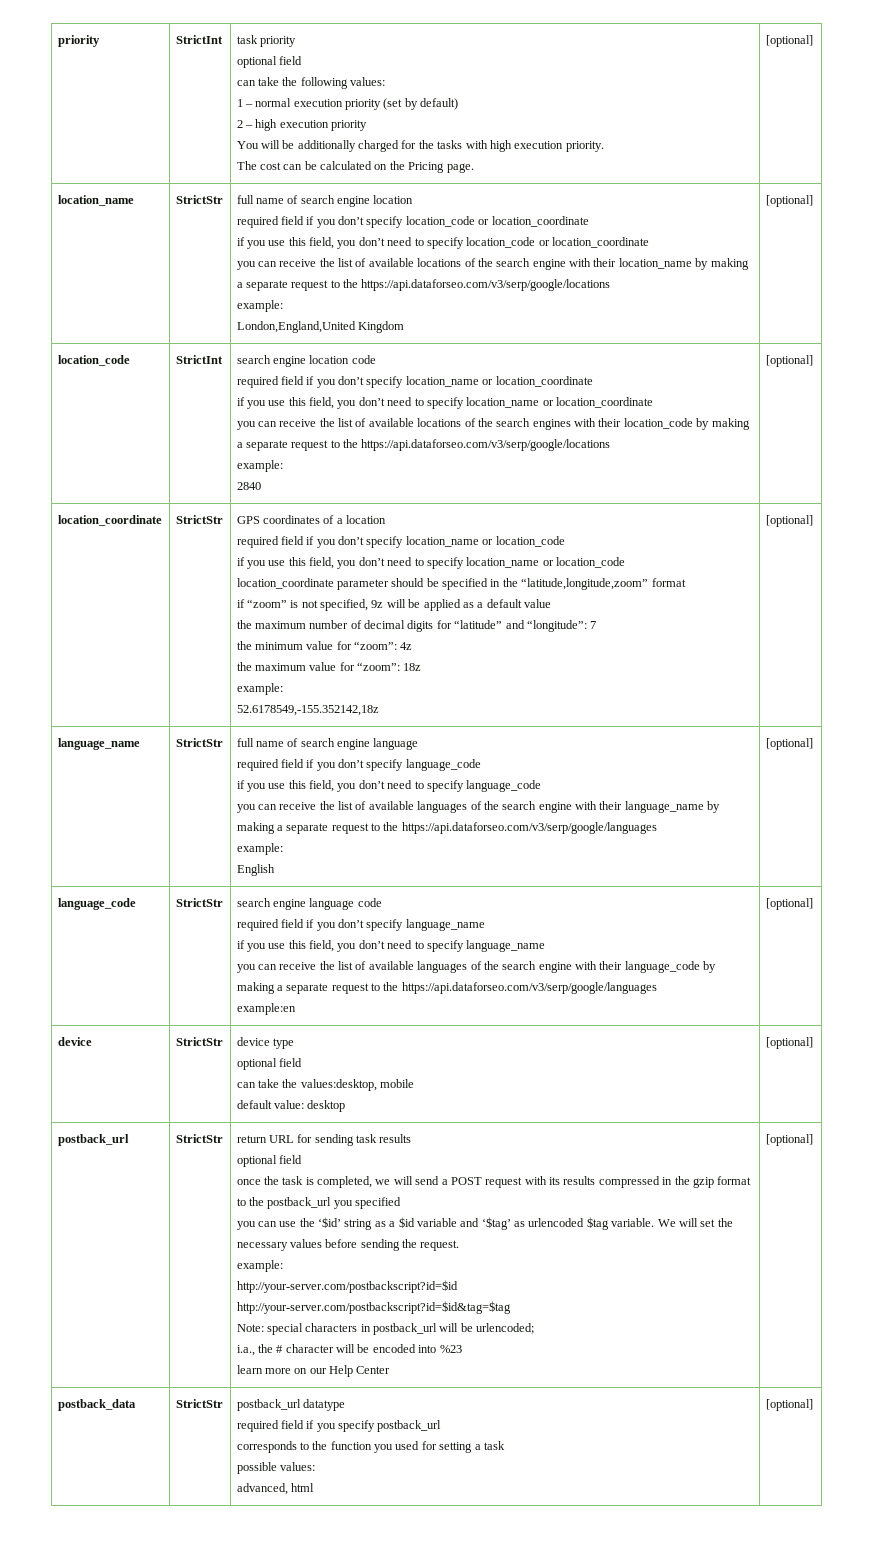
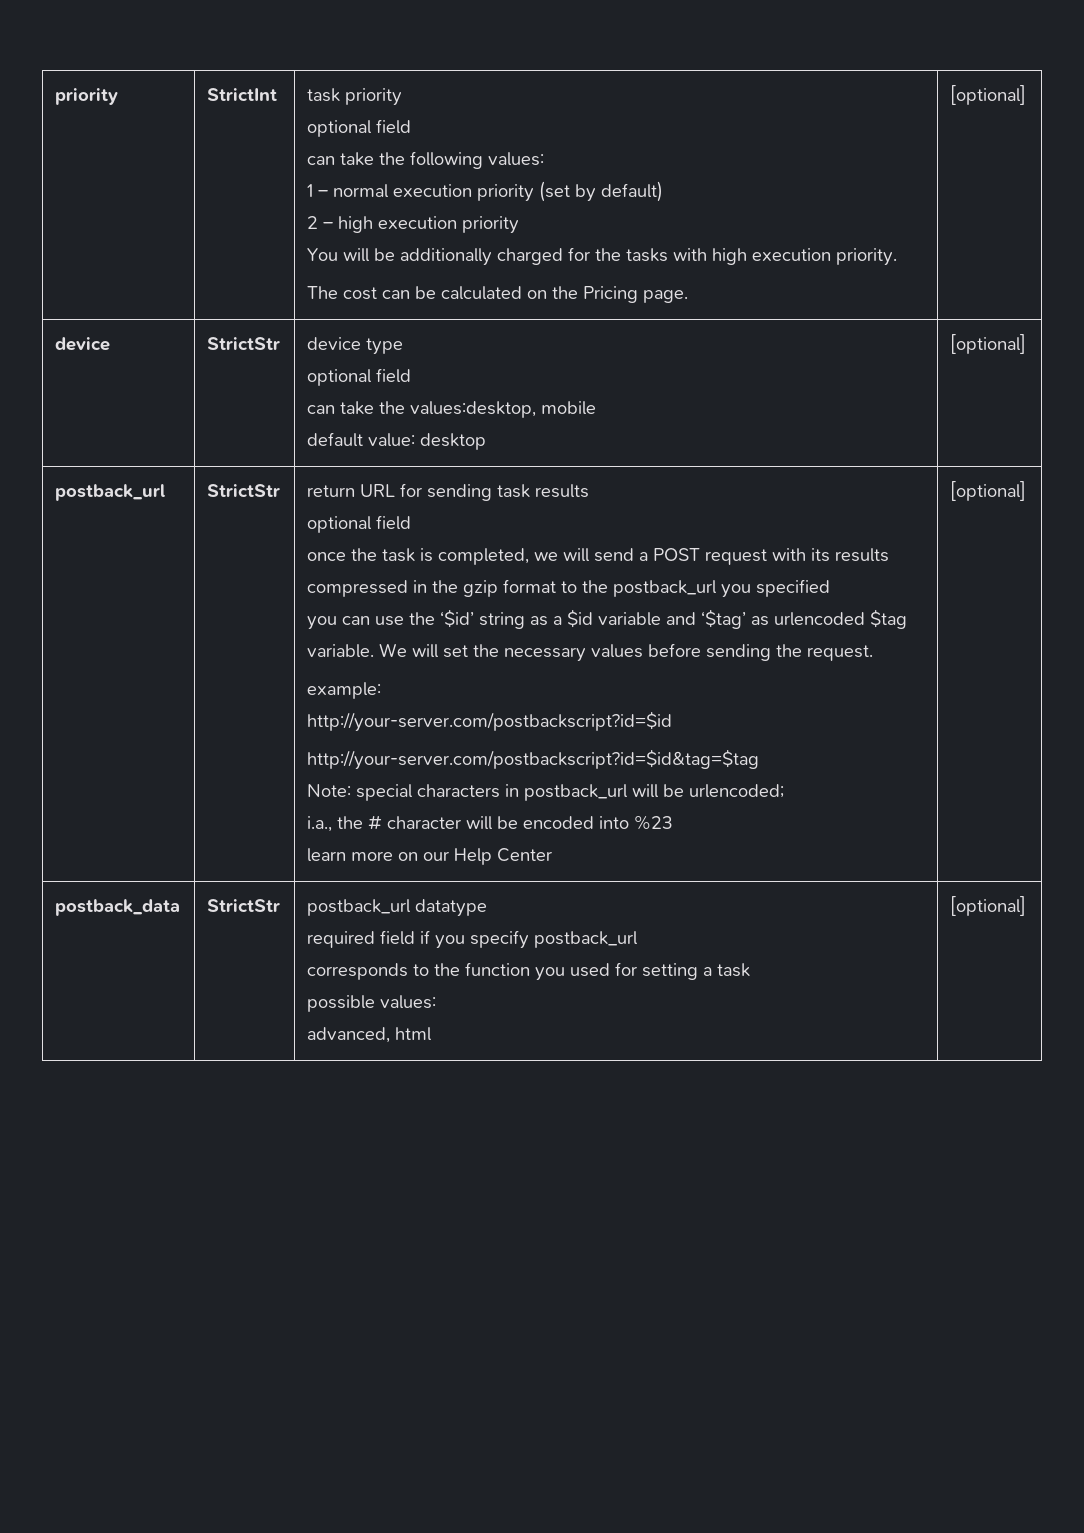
- location_name | StrictStr | full name of search engine location
- required field if you don’t specify location_code or location_coordinate
- if you use this field, you don’t need to specify location_code or location_coordinate
- you can receive the list of available locations of the search engine with their location_name by making a separate request to the https://api.dataforseo.com/v3/serp/google/locations
- example:
- London,England,United Kingdom | [optional]
- location_code | StrictInt | search engine location code
- required field if you don’t specify location_name or location_coordinate
- if you use this field, you don’t need to specify location_name or location_coordinate
- you can receive the list of available locations of the search engines with their location_code by making a separate request to the https://api.dataforseo.com/v3/serp/google/locations
- example:
- 2840 | [optional]
- location_coordinate | StrictStr | GPS coordinates of a location
- required field if you don’t specify location_name or location_code
- if you use this field, you don’t need to specify location_name or location_code
- location_coordinate parameter should be specified in the “latitude,longitude,zoom” format
- if “zoom” is not specified, 9z will be applied as a default value
- the maximum number of decimal digits for “latitude” and “longitude”: 7
- the minimum value for “zoom”: 4z
- the maximum value for “zoom”: 18z
- example:
- 52.6178549,-155.352142,18z | [optional]
- language_name | StrictStr | full name of search engine language
- required field if you don’t specify language_code
- if you use this field, you don’t need to specify language_code
- you can receive the list of available languages of the search engine with their language_name by making a separate request to the https://api.dataforseo.com/v3/serp/google/languages
- example:
- English | [optional]
- language_code | StrictStr | search engine language code
- required field if you don’t specify language_name
- if you use this field, you don’t need to specify language_name
- you can receive the list of available languages of the search engine with their language_code by making a separate request to the https://api.dataforseo.com/v3/serp/google/languages
- example:en | [optional]

